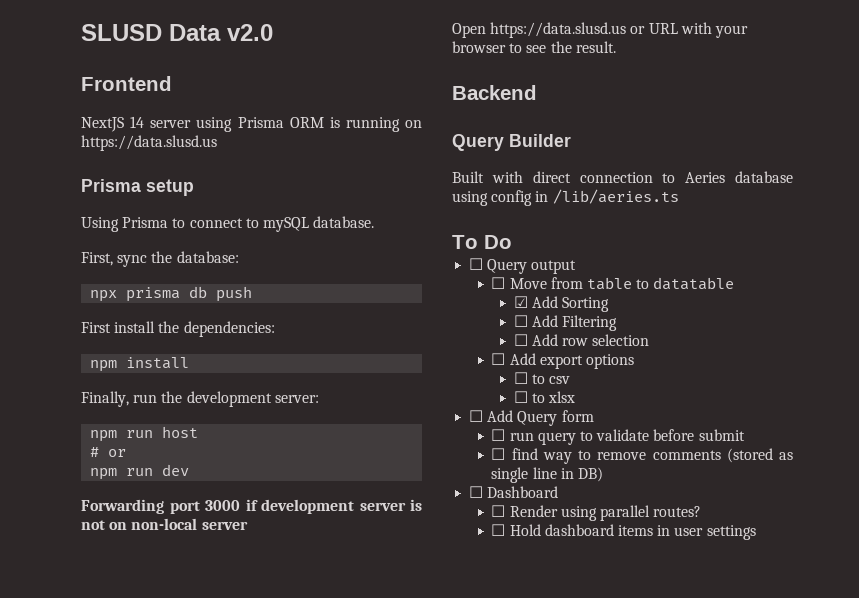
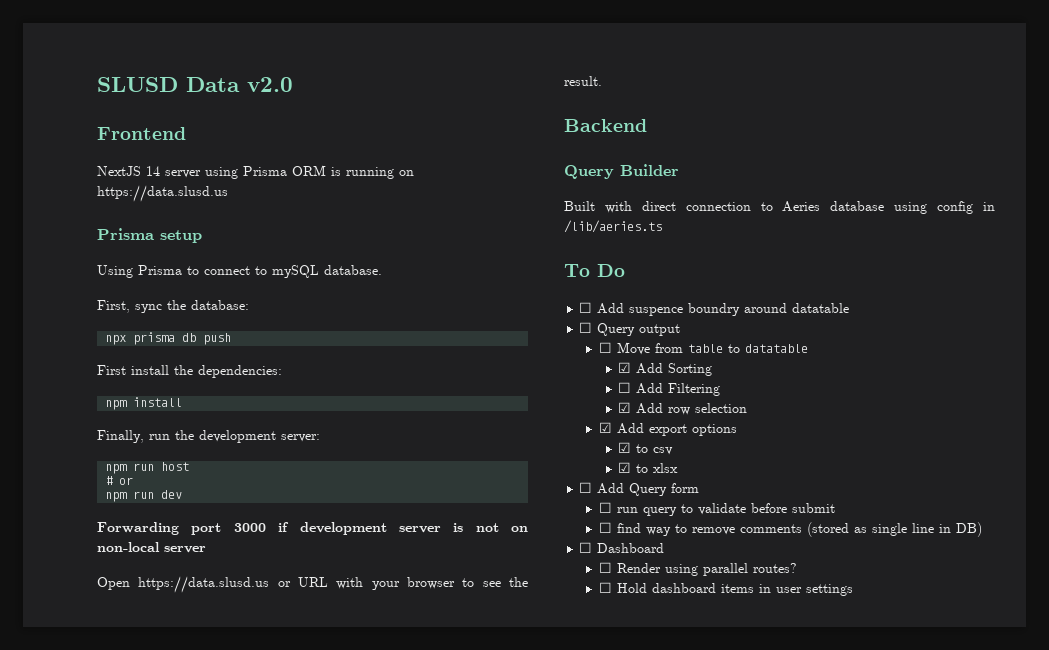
+ ☐ Add suspence boundry around datatable
- ☐ Add row selection
+ ☑ Add row selection
- ☐ Add export options
+ ☑ Add export options
- ☐ to csv
+ ☑ to csv
- ☐ to xlsx
+ ☑ to xlsx

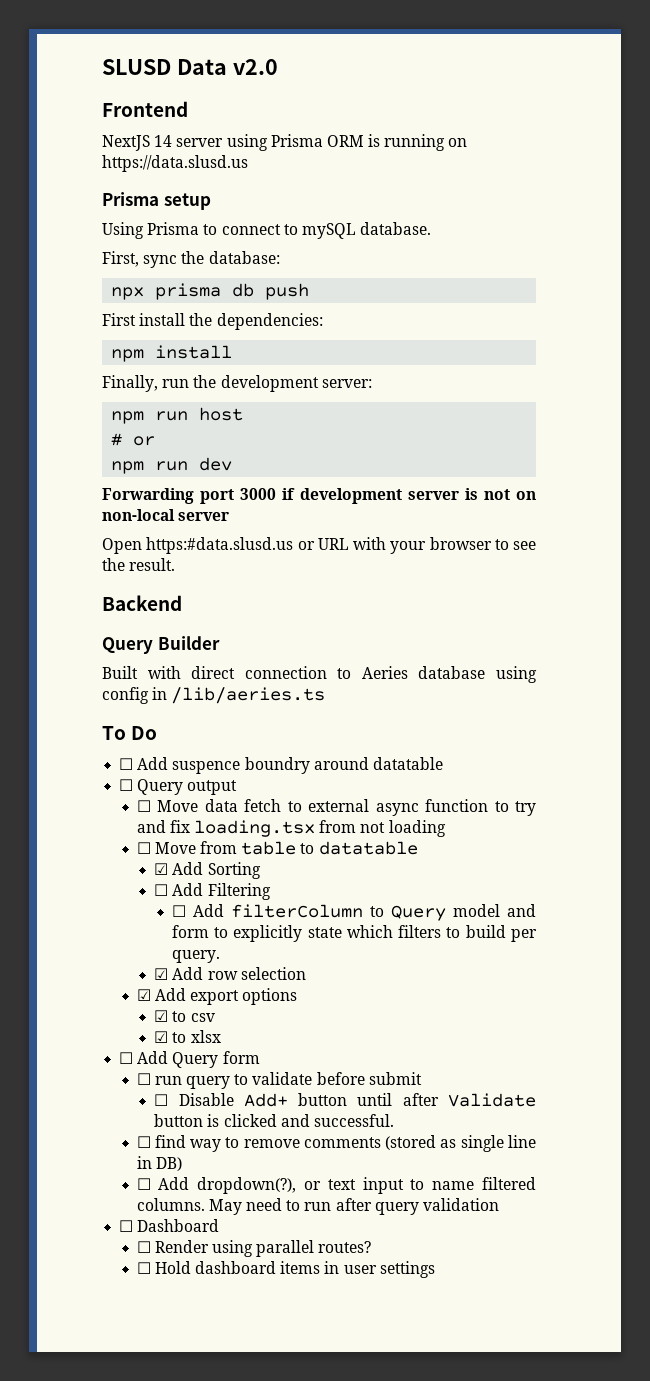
- Open https://data.slusd.us or URL with your browser to see the result.
+ Open https:#data.slusd.us or URL with your browser to see the result.
+ ☐ Move data fetch to external async function to try and fix loading.tsx from not loading
+ ☐ Add filterColumn to Query model and form to explicitly state which filters to build per query.
+ ☐ Disable Add+ button until after Validate button is clicked and successful.
+ ☐ Add dropdown(?), or text input to name filtered columns. May need to run after query validation

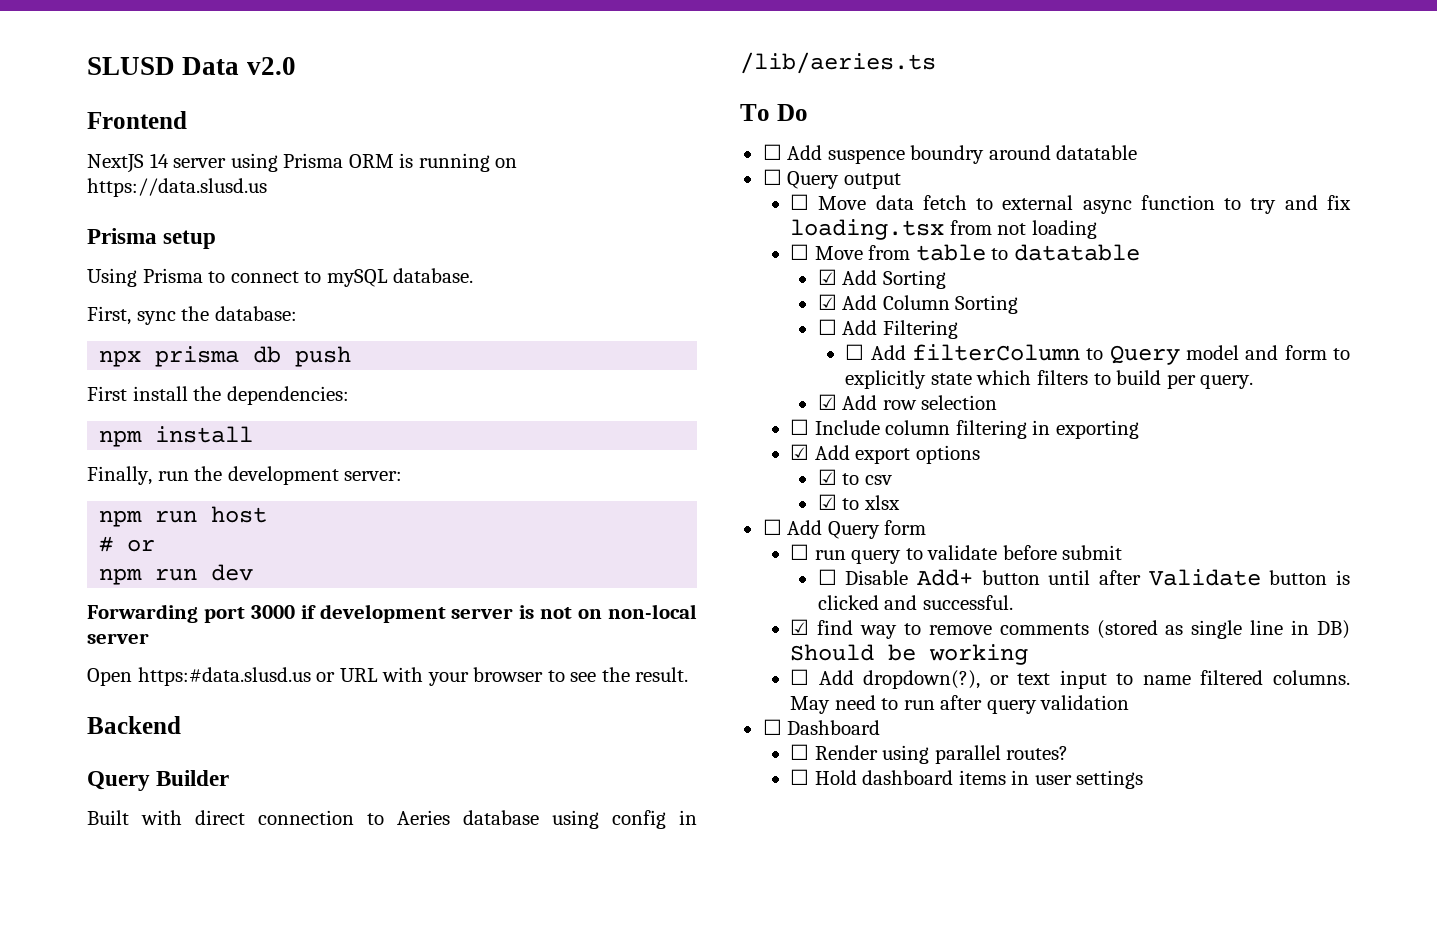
+ ☑ Add Column Sorting
+ ☐ Include column filtering in exporting
- ☐ find way to remove comments (stored as single line in DB)
+ ☑ find way to remove comments (stored as single line in DB) Should be working

